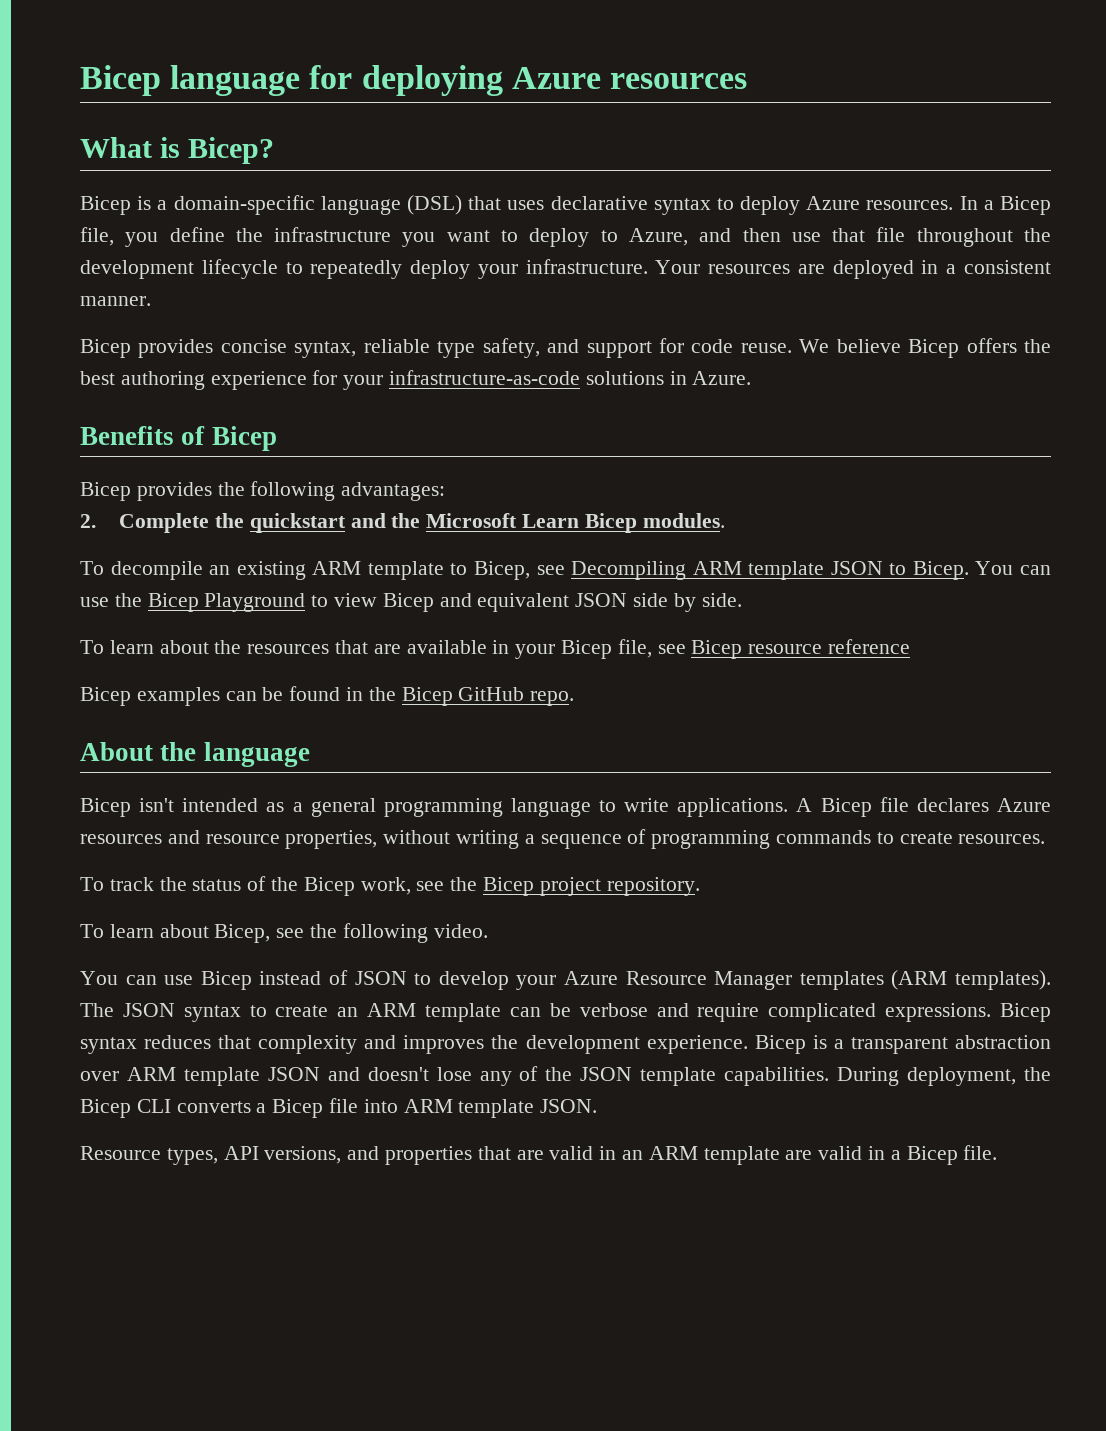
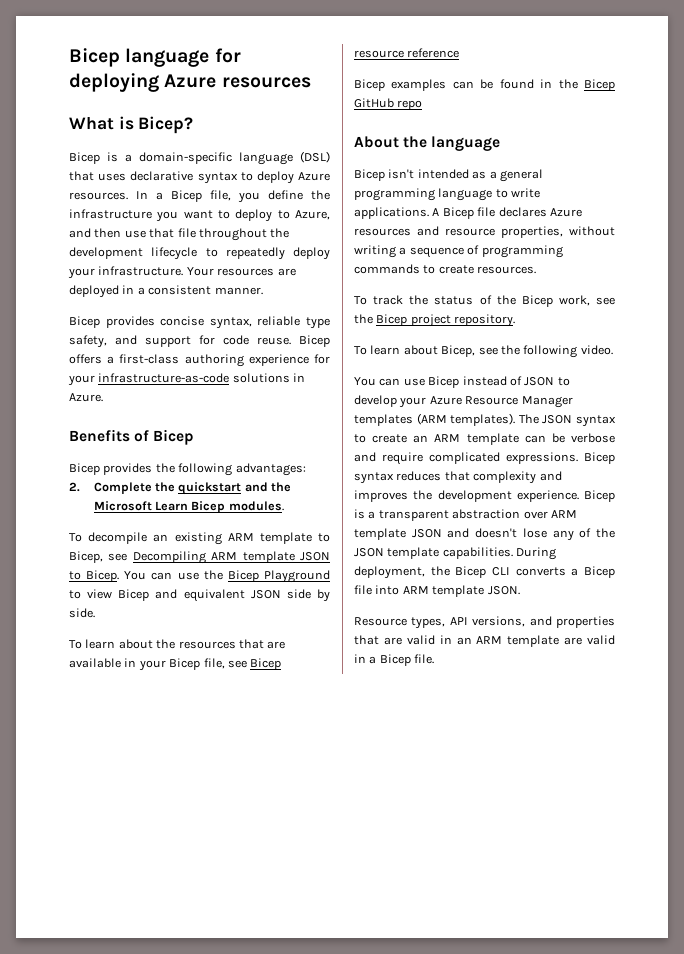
- We believe Bicep offers the best authoring experience for your infrastructure-as-code solutions in Azure.
+ Bicep offers a first-class authoring experience for your infrastructure-as-code solutions in Azure.
- Bicep examples can be found in the Bicep GitHub repo.
+ Bicep examples can be found in the Bicep GitHub repo

